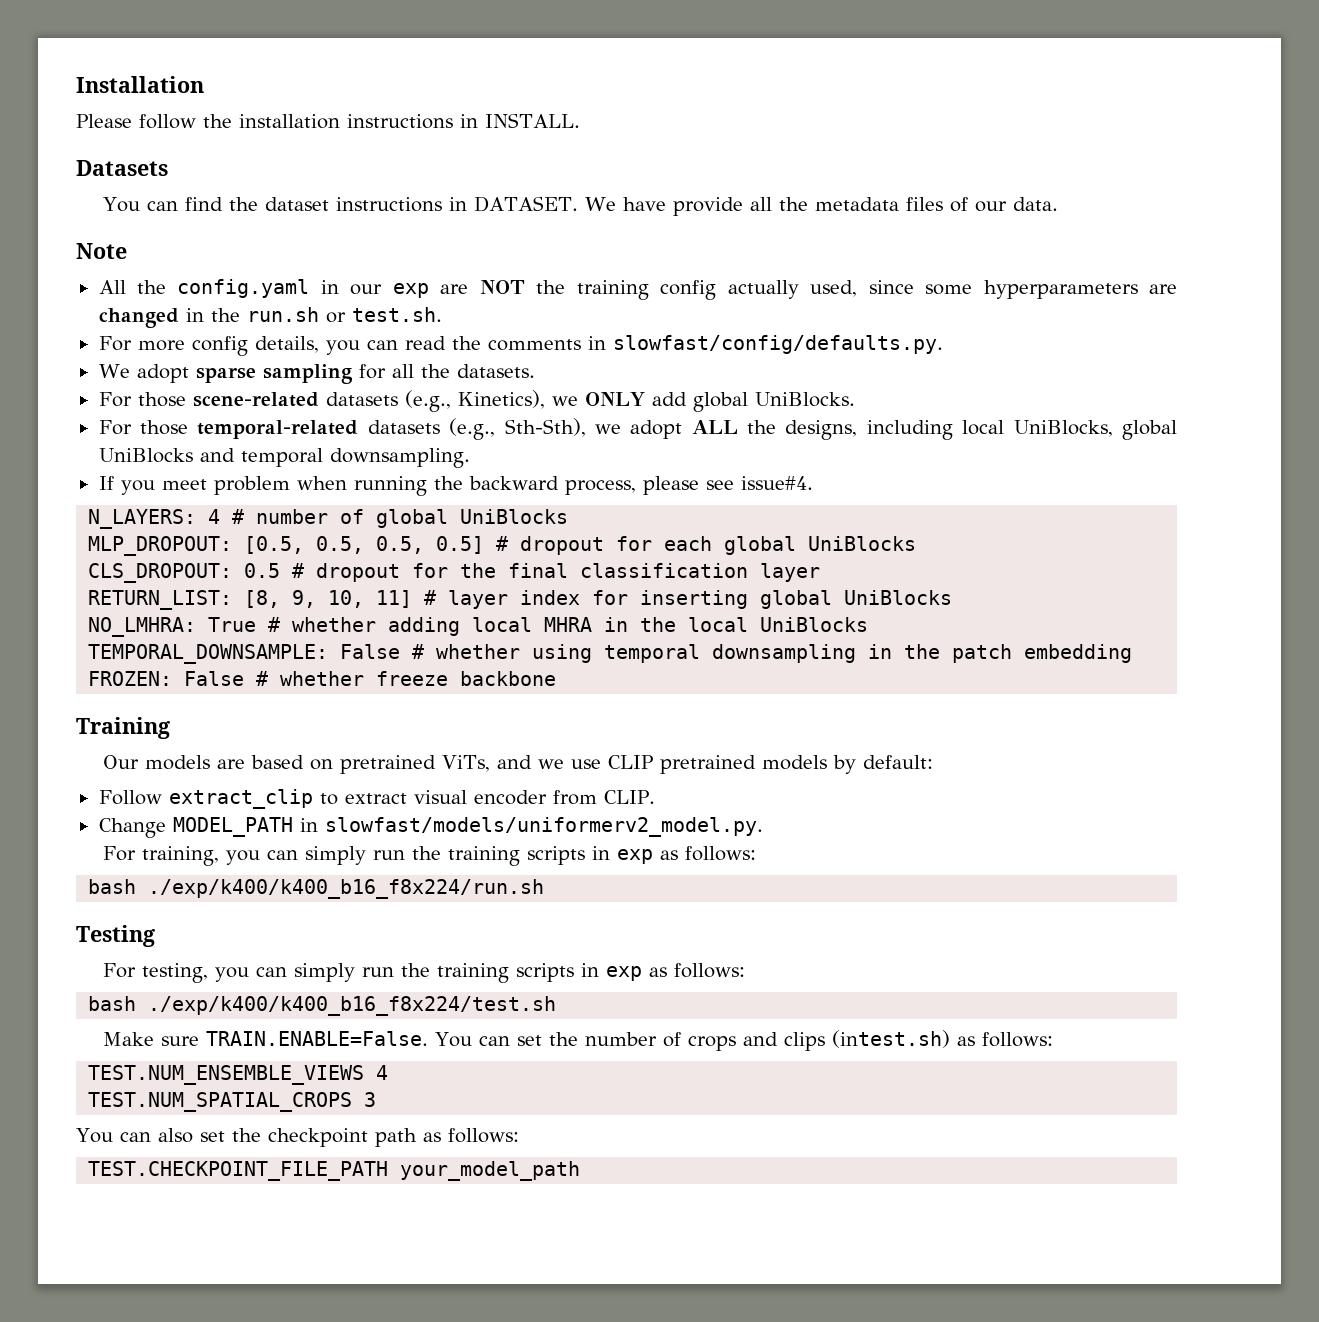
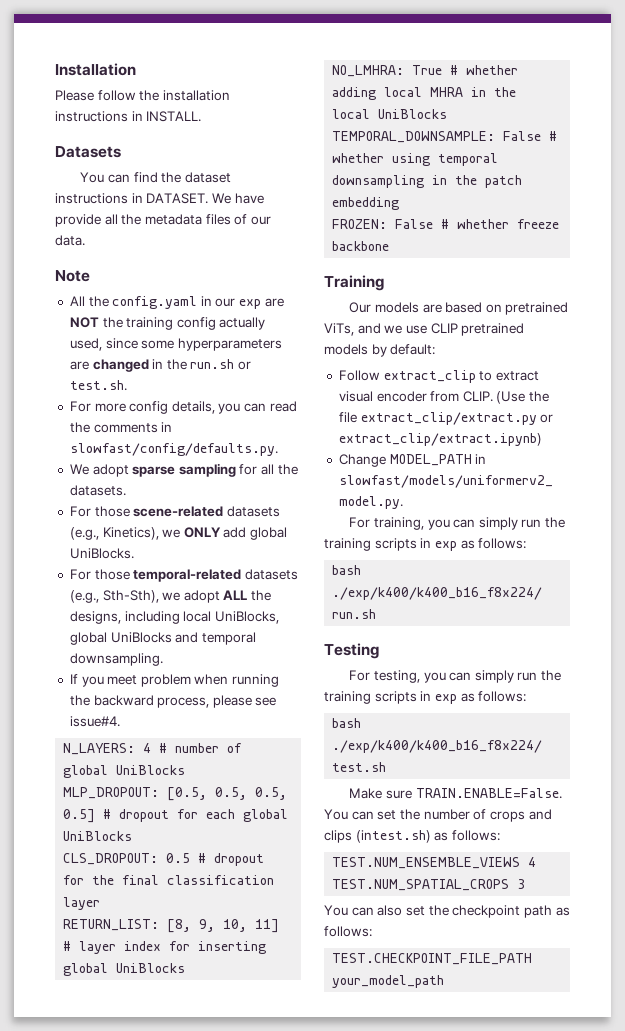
+ (Use the file extract_clip/extract.py or extract_clip/extract.ipynb)

